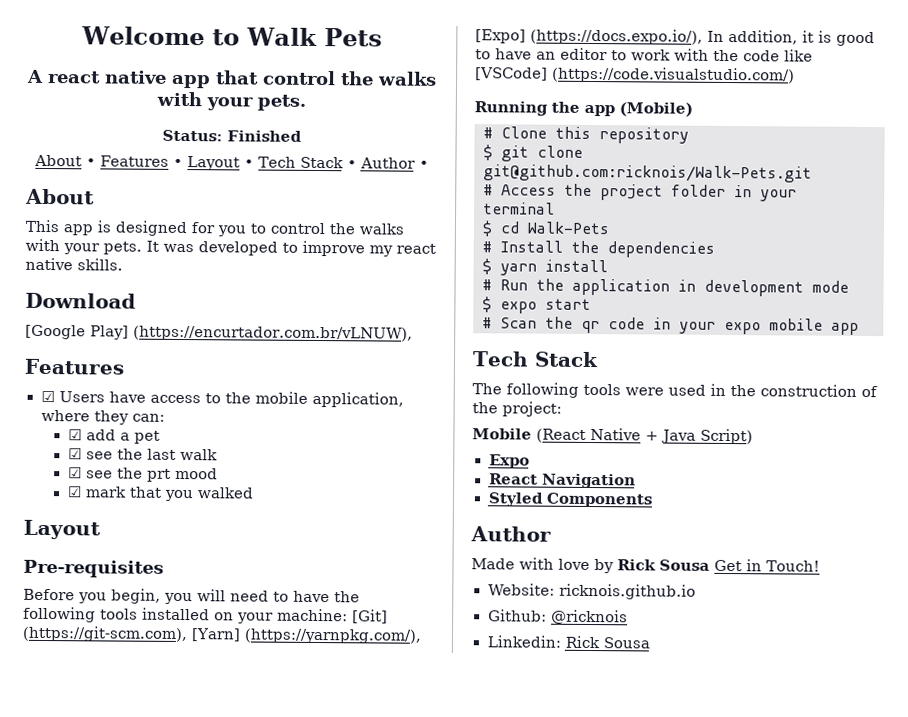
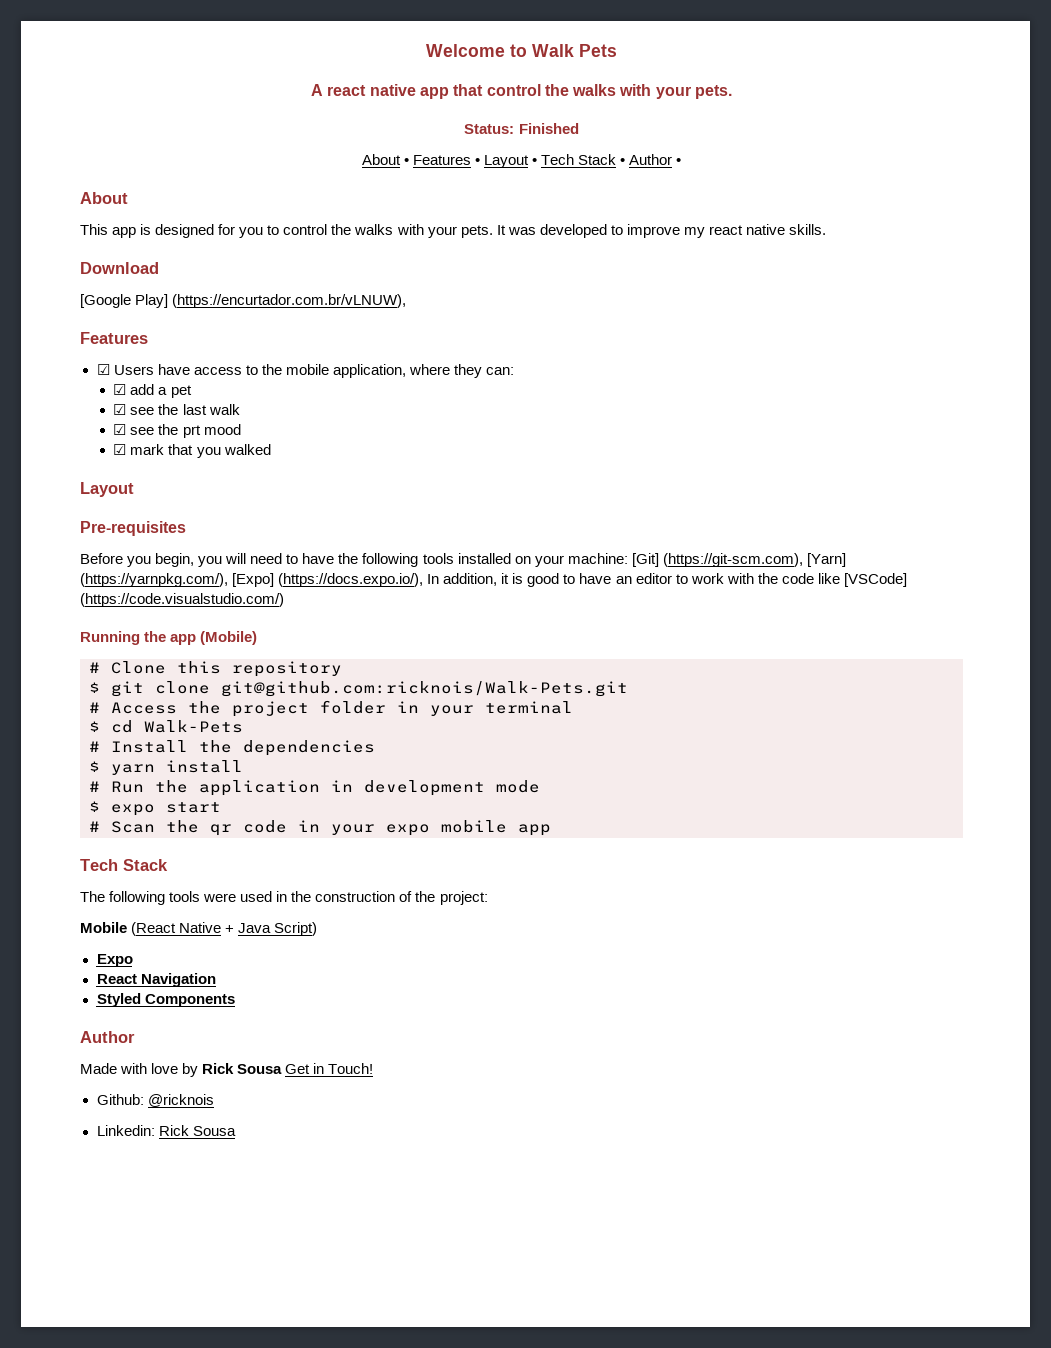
- Website: ricknois.github.io

